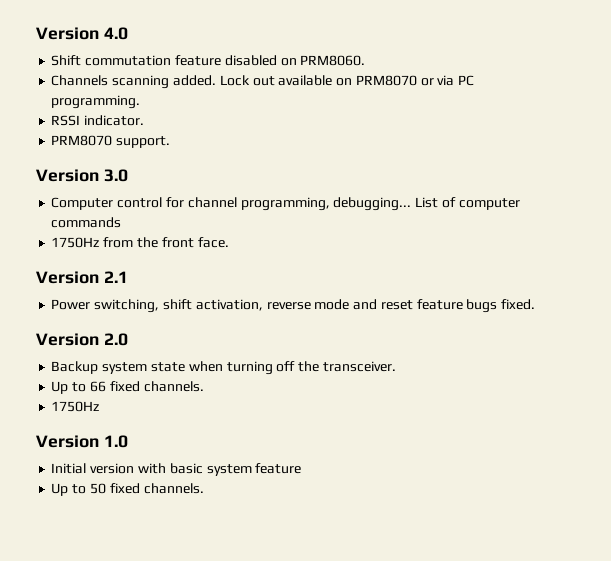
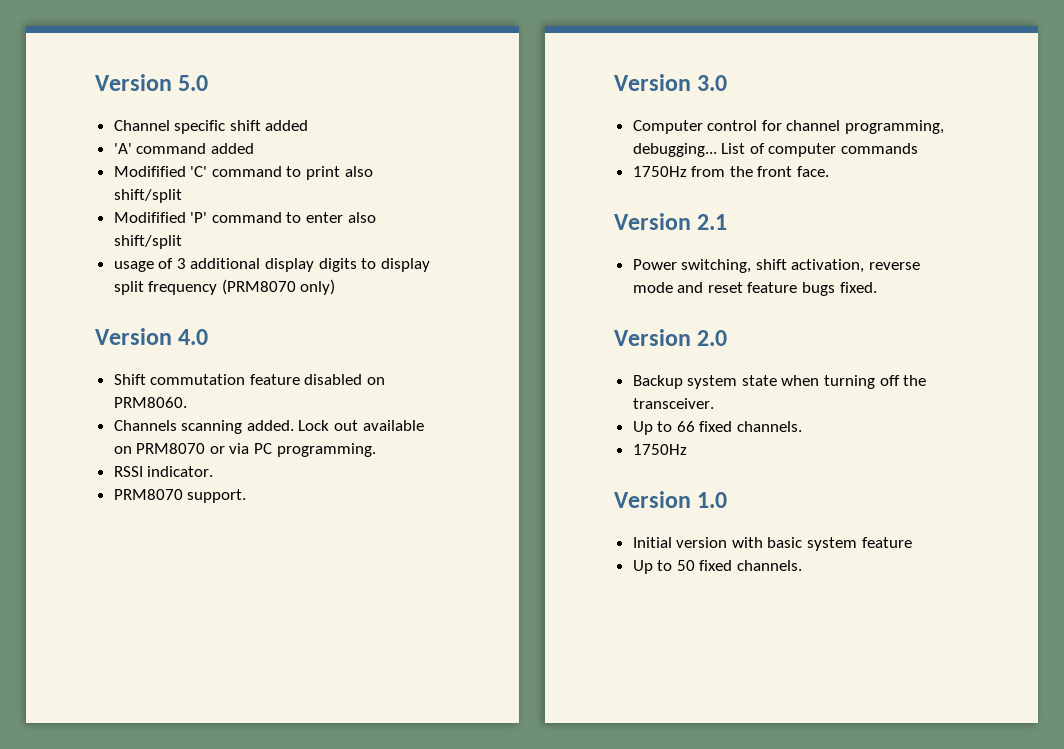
+ Version 5.0
+ Channel specific shift added
+ 'A' command added
+ Modifified 'C' command to print also shift/split
+ Modifified 'P' command to enter also shift/split
+ usage of 3 additional display digits to display split frequency (PRM8070 only)

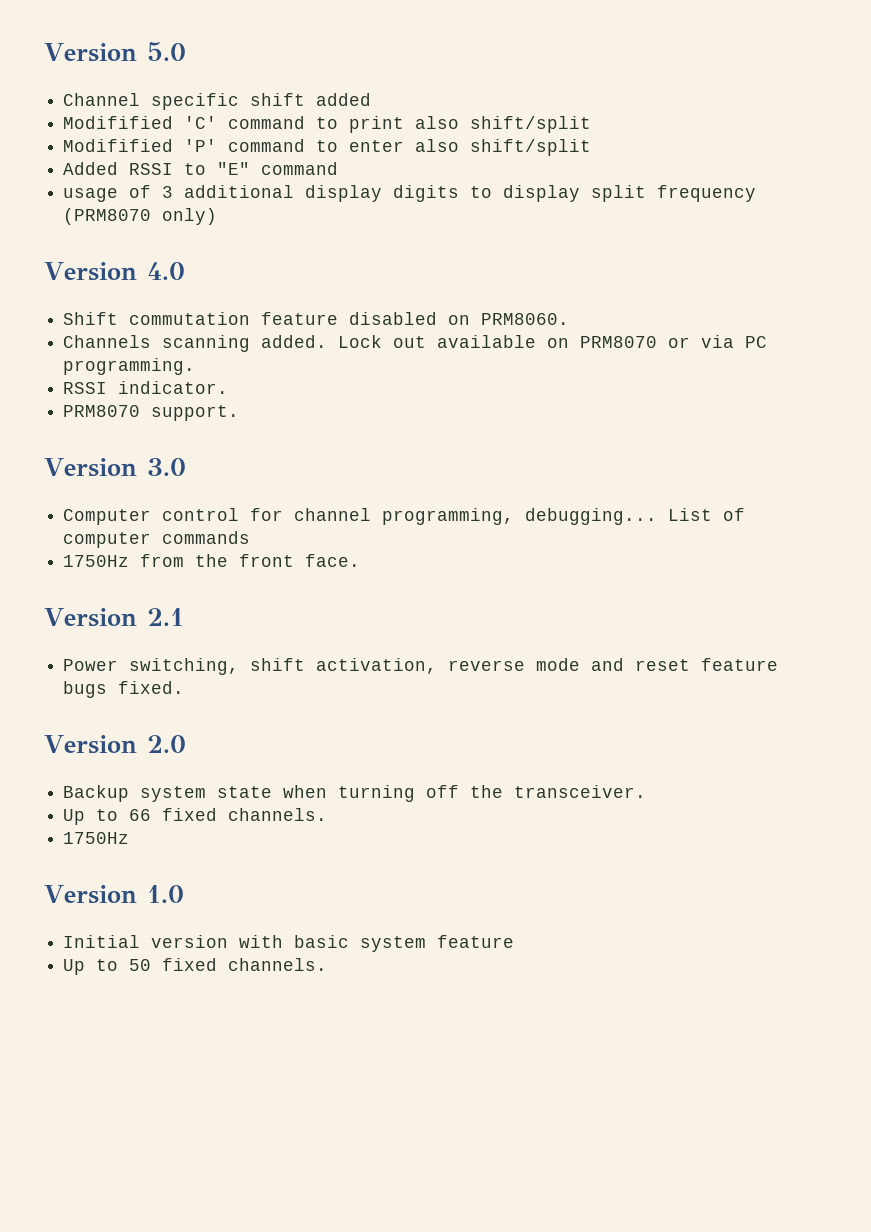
- 'A' command added
+ Added RSSI to "E" command

